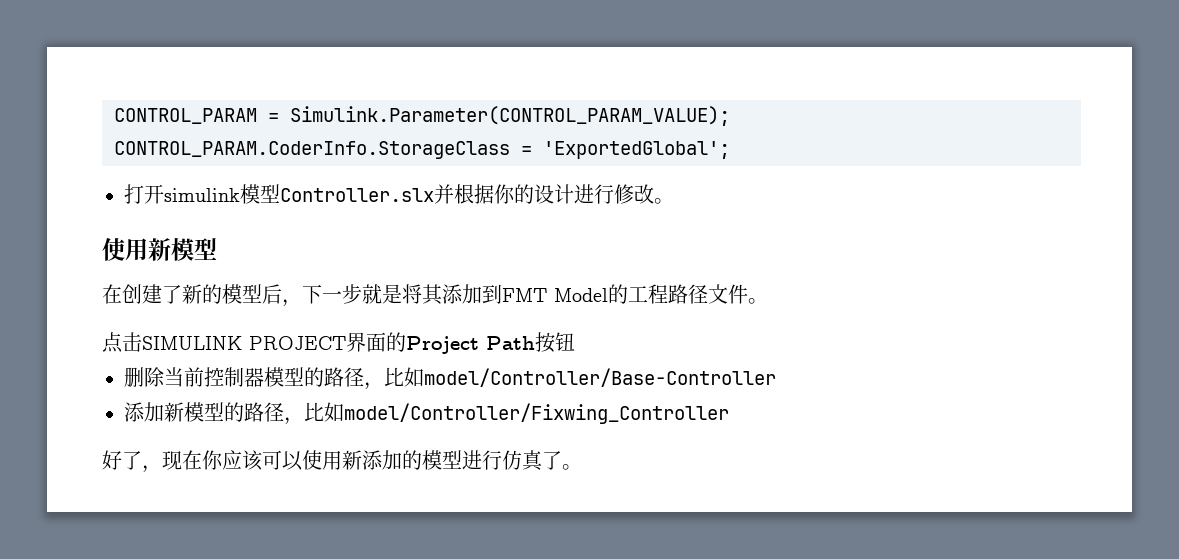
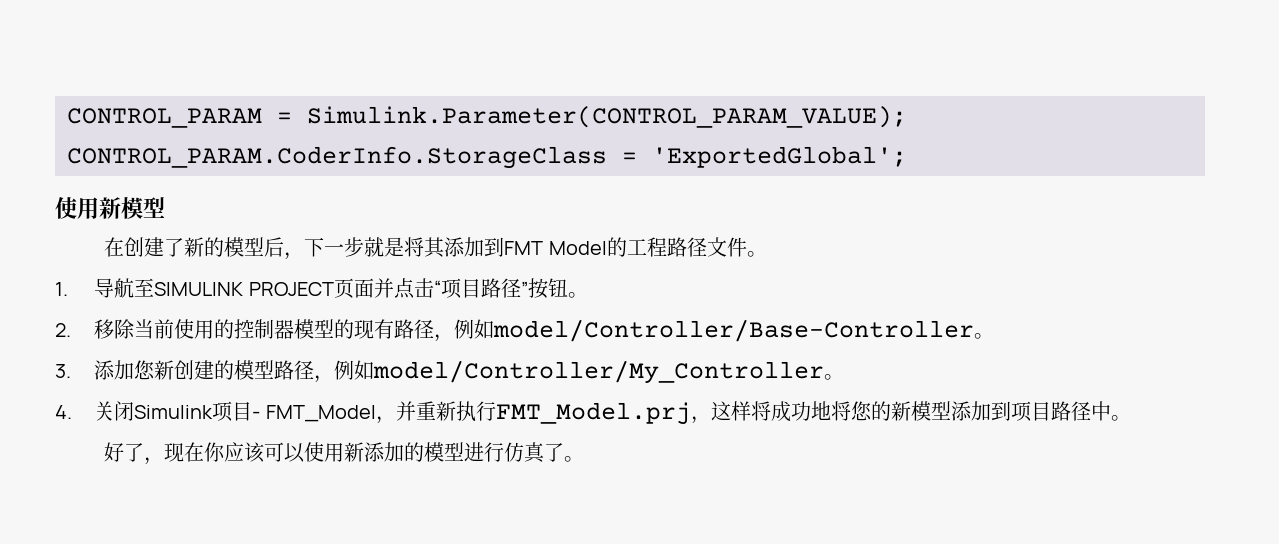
- 打开simulink模型Controller.slx并根据你的设计进行修改。
- 点击SIMULINK PROJECT界面的Project Path按钮
- 删除当前控制器模型的路径，比如model/Controller/Base-Controller
- 添加新模型的路径，比如model/Controller/Fixwing_Controller
+ 1.导航至SIMULINK PROJECT页面并点击“项目路径”按钮。
+ 2.移除当前使用的控制器模型的现有路径，例如model/Controller/Base-Controller。
+ 3.添加您新创建的模型路径，例如model/Controller/My_Controller。
+ 4.关闭Simulink项目- FMT_Model，并重新执行FMT_Model.prj，这样将成功地将您的新模型添加到项目路径中。

